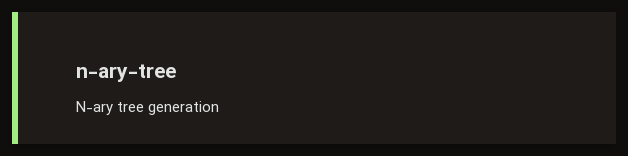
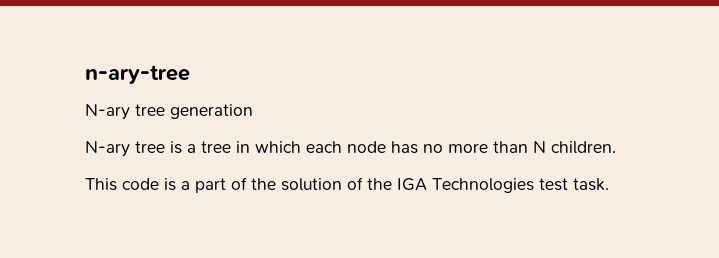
+ N-ary tree is a tree in which each node has no more than N children.
+ This code is a part of the solution of the IGA Technologies test task.

